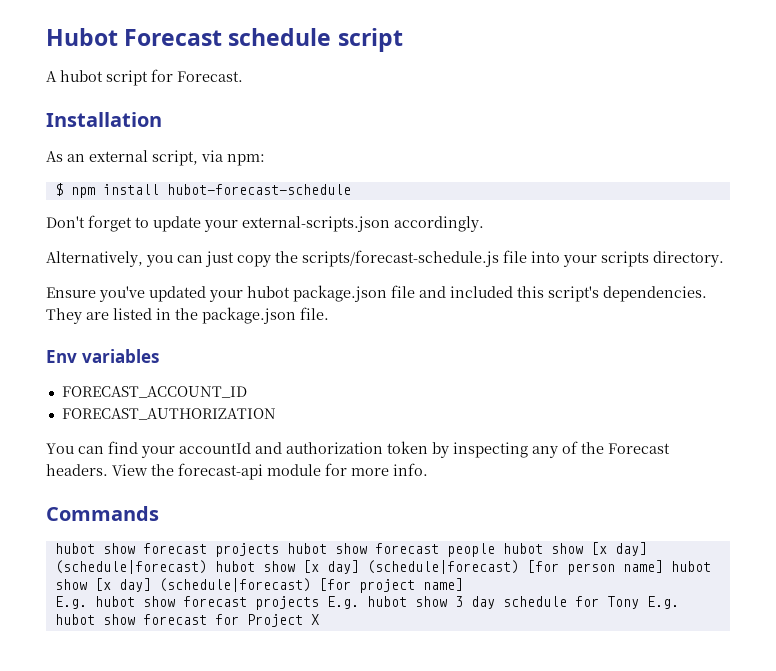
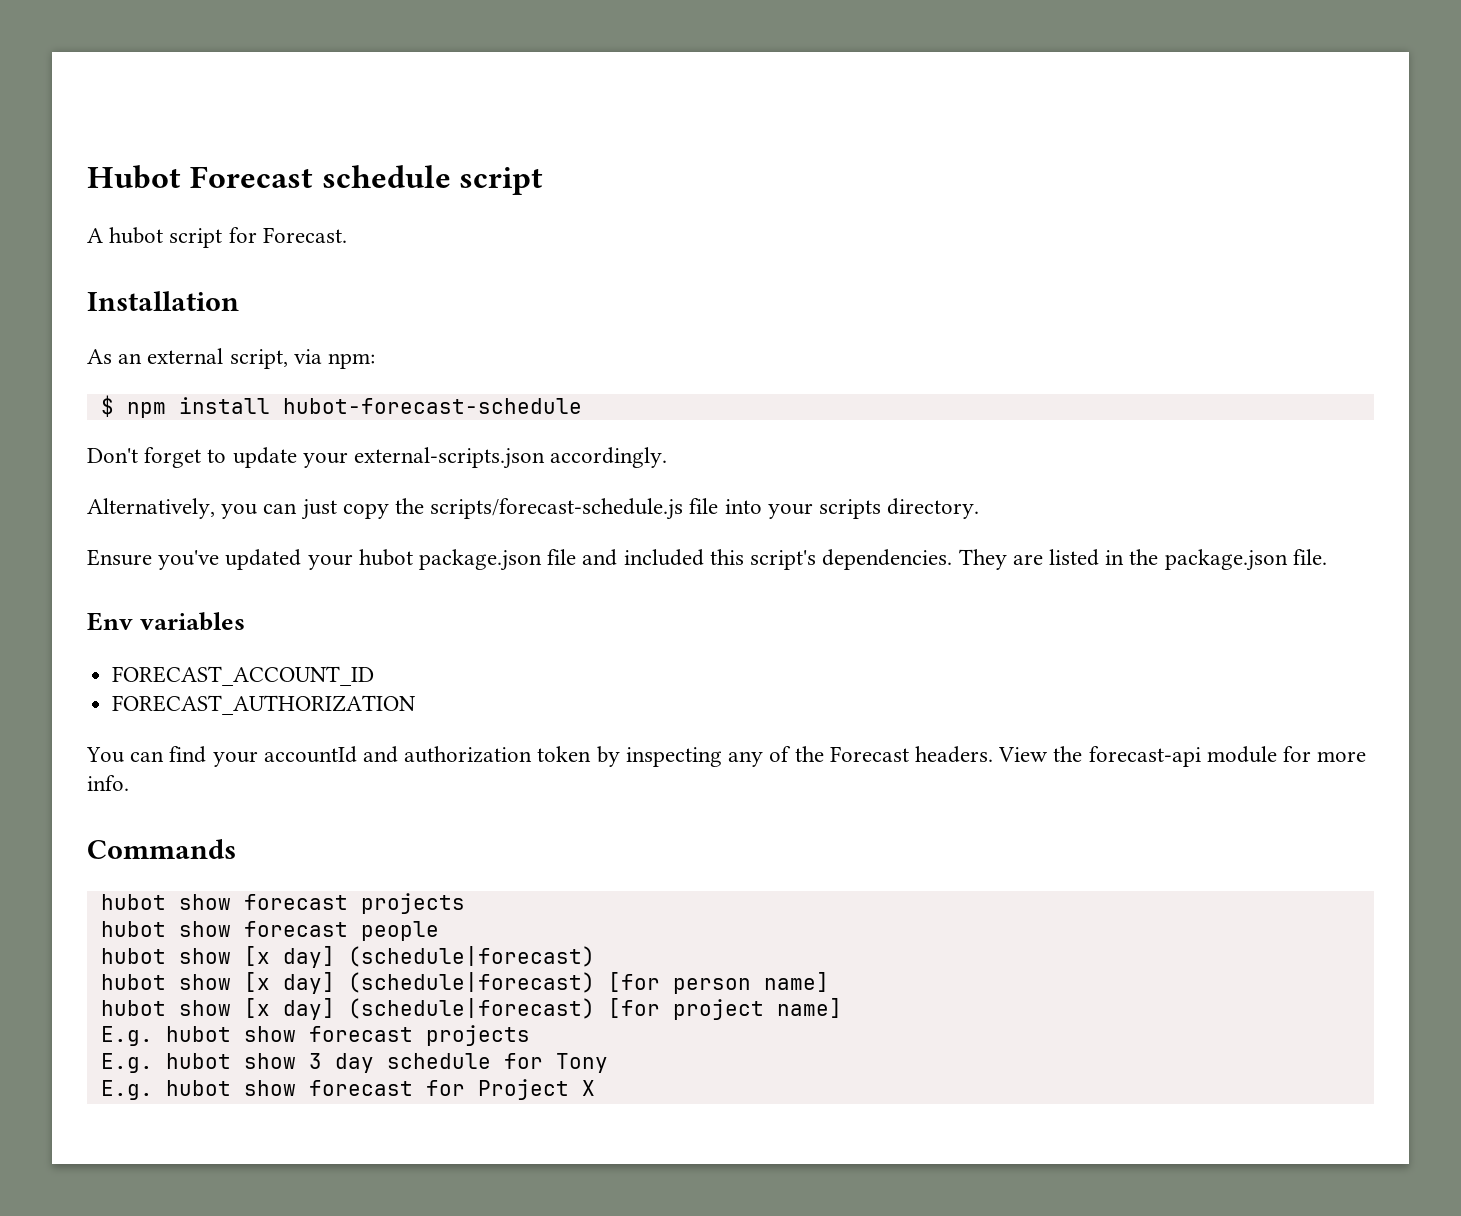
  Commands
- hubot show forecast projects hubot show forecast people hubot show [x day] (schedule|forecast) hubot show [x day] (schedule|forecast) [for person name] hubot show [x day] (schedule|forecast) [for project name]
+ hubot show forecast projects
+ hubot show forecast people
+ hubot show [x day] (schedule|forecast)
+ hubot show [x day] (schedule|forecast) [for person name]
+ hubot show [x day] (schedule|forecast) [for project name]
- E.g. hubot show forecast projects E.g. hubot show 3 day schedule for Tony E.g. hubot show forecast for Project X
+ E.g. hubot show forecast projects
+ E.g. hubot show 3 day schedule for Tony
+ E.g. hubot show forecast for Project X

